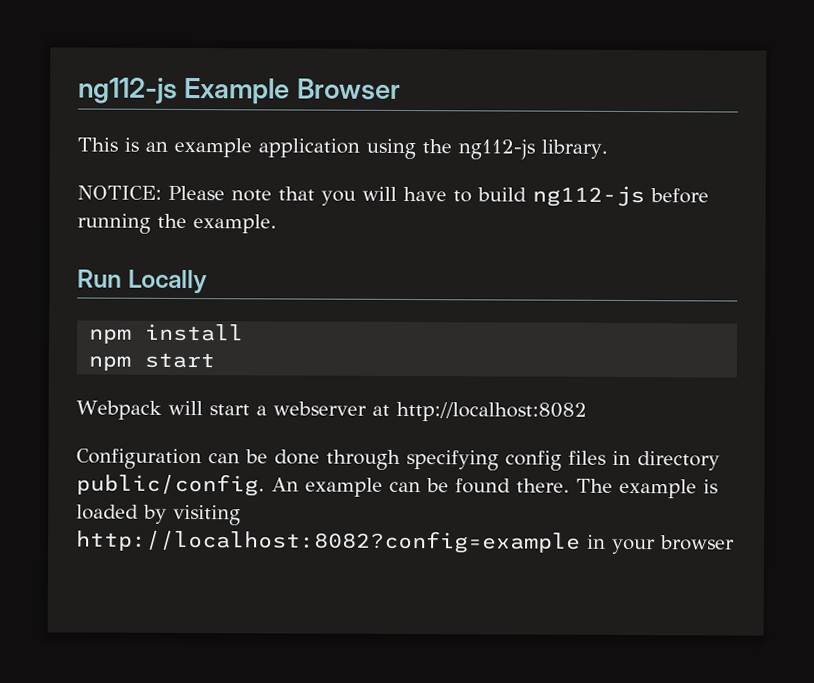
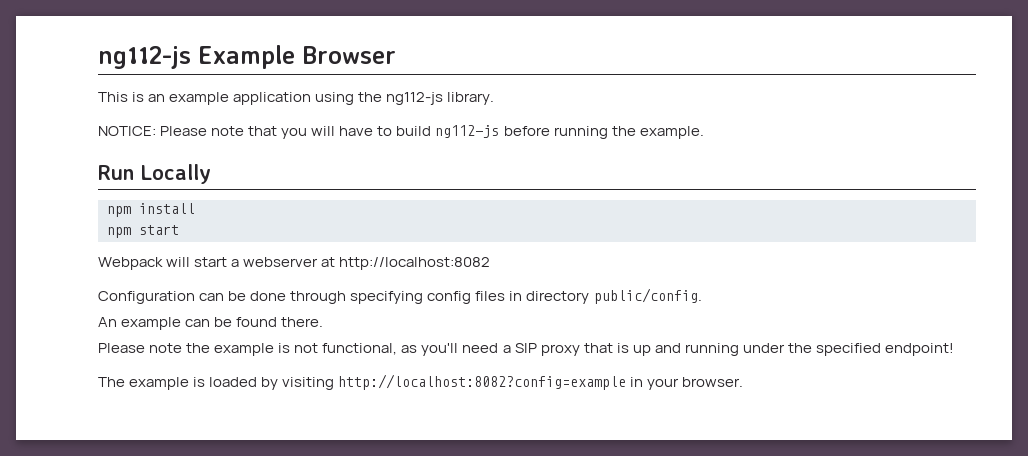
- Configuration can be done through specifying config files in directory public/config. An example can be found there. The example is loaded by visiting http://localhost:8082?config=example in your browser
+ Configuration can be done through specifying config files in directory public/config.
+ An example can be found there.
+ Please note the example is not functional, as you'll need a SIP proxy that is up and running under the specified endpoint!
+ The example is loaded by visiting http://localhost:8082?config=example in your browser.

